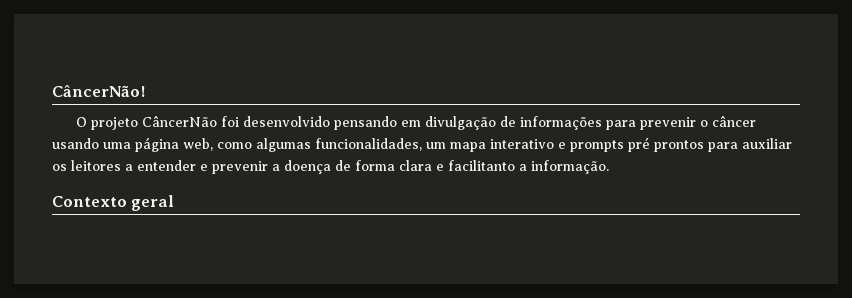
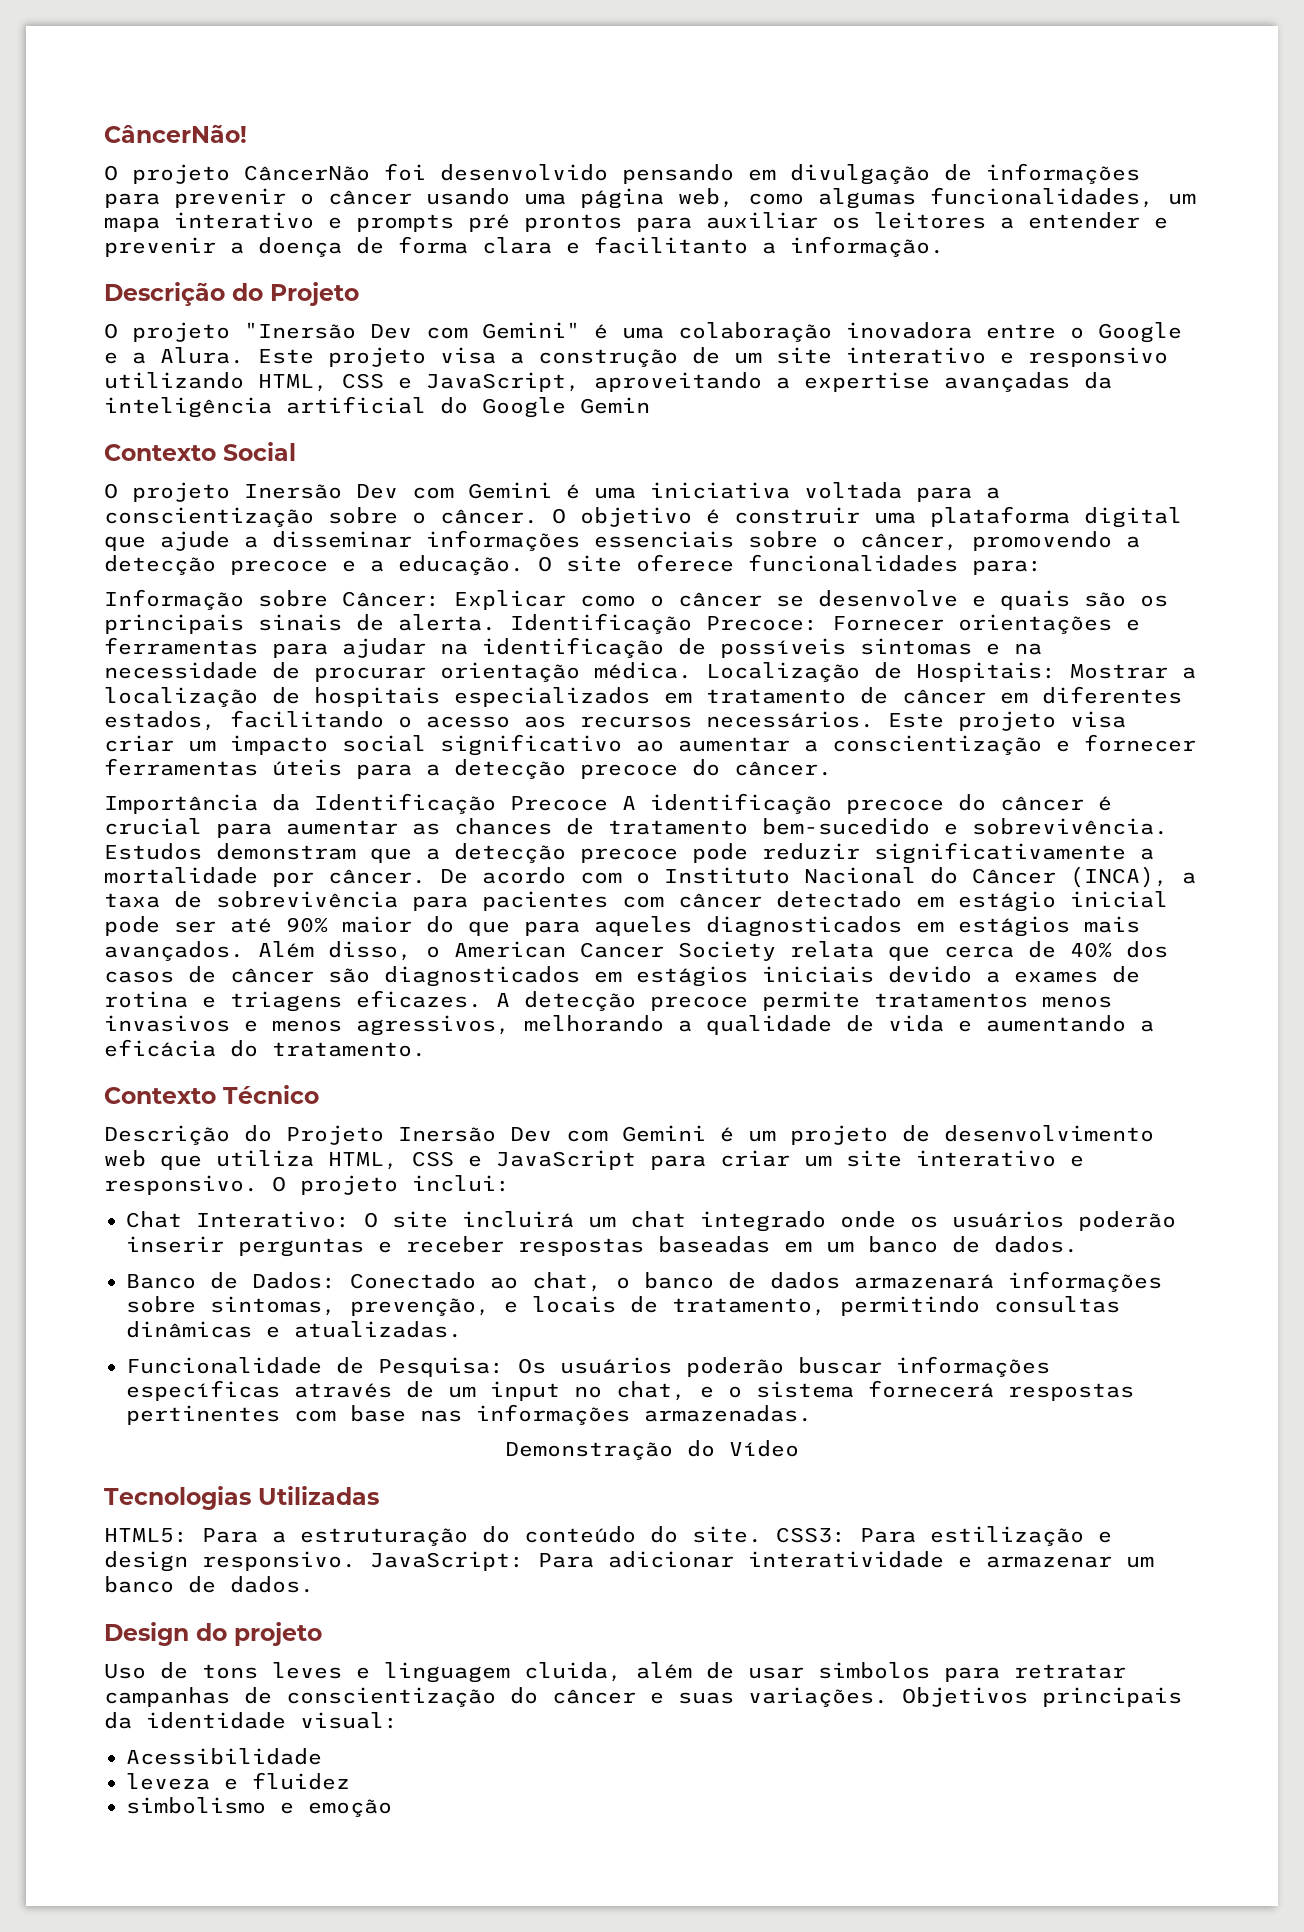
  O projeto CâncerNão foi desenvolvido pensando em divulgação de informações para prevenir o câncer usando uma página web, como algumas funcionalidades, um mapa interativo e prompts pré prontos para auxiliar os leitores a entender e prevenir a doença de forma clara e facilitanto a informação.
- Contexto geral
+ Descrição do Projeto
+ O projeto "Inersão Dev com Gemini" é uma colaboração inovadora entre o Google e a Alura. Este projeto visa a construção de um site interativo e responsivo utilizando HTML, CSS e JavaScript, aproveitando a expertise avançadas da inteligência artificial do Google Gemin
+ Contexto Social
+ O projeto Inersão Dev com Gemini é uma iniciativa voltada para a conscientização sobre o câncer. O objetivo é construir uma plataforma digital que ajude a disseminar informações essenciais sobre o câncer, promovendo a detecção precoce e a educação. O site oferece funcionalidades para:
+ Informação sobre Câncer: Explicar como o câncer se desenvolve e quais são os principais sinais de alerta. Identificação Precoce: Fornecer orientações e ferramentas para ajudar na identificação de possíveis sintomas e na necessidade de procurar orientação médica. Localização de Hospitais: Mostrar a localização de hospitais especializados em tratamento de câncer em diferentes estados, facilitando o acesso aos recursos necessários. Este projeto visa criar um impacto social significativo ao aumentar a conscientização e fornecer ferramentas úteis para a detecção precoce do câncer.
+ Importância da Identificação Precoce A identificação precoce do câncer é crucial para aumentar as chances de tratamento bem-sucedido e sobrevivência. Estudos demonstram que a detecção precoce pode reduzir significativamente a mortalidade por câncer. De acordo com o Instituto Nacional do Câncer (INCA), a taxa de sobrevivência para pacientes com câncer detectado em estágio inicial pode ser até 90% maior do que para aqueles diagnosticados em estágios mais avançados. Além disso, o American Cancer Society relata que cerca de 40% dos casos de câncer são diagnosticados em estágios iniciais devido a exames de rotina e triagens eficazes. A detecção precoce permite tratamentos menos invasivos e menos agressivos, melhorando a qualidade de vida e aumentando a eficácia do tratamento.
+ Contexto Técnico
+ Descrição do Projeto Inersão Dev com Gemini é um projeto de desenvolvimento web que utiliza HTML, CSS e JavaScript para criar um site interativo e responsivo. O projeto inclui:
+ Chat Interativo: O site incluirá um chat integrado onde os usuários poderão inserir perguntas e receber respostas baseadas em um banco de dados.
+ Banco de Dados: Conectado ao chat, o banco de dados armazenará informações sobre sintomas, prevenção, e locais de tratamento, permitindo consultas dinâmicas e atualizadas.
+ Funcionalidade de Pesquisa: Os usuários poderão buscar informações específicas através de um input no chat, e o sistema fornecerá respostas pertinentes com base nas informações armazenadas.
+ Demonstração do Vídeo
+ Tecnologias Utilizadas
+ HTML5: Para a estruturação do conteúdo do site. CSS3: Para estilização e design responsivo. JavaScript: Para adicionar interatividade e armazenar um banco de dados.
+ Design do projeto
+ Uso de tons leves e linguagem cluida, além de usar simbolos para retratar campanhas de conscientização do câncer e suas variações. Objetivos principais da identidade visual:
+ Acessibilidade
+ leveza e fluidez
+ simbolismo e emoção

